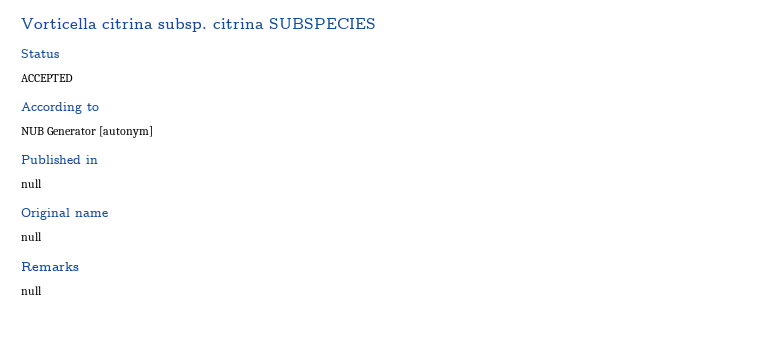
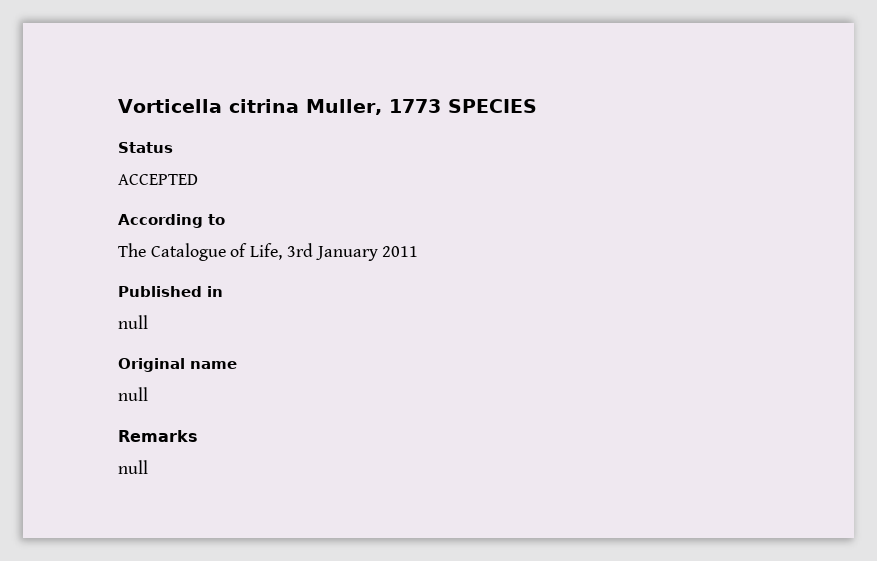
- Vorticella citrina subsp. citrina SUBSPECIES
+ Vorticella citrina Muller, 1773 SPECIES
- NUB Generator [autonym]
+ The Catalogue of Life, 3rd January 2011

